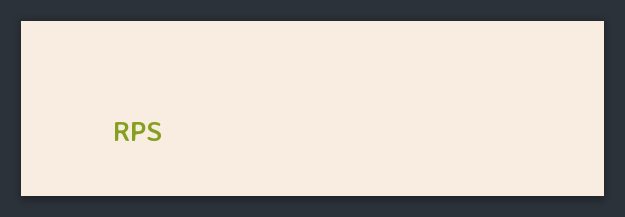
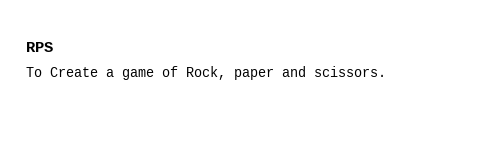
+ To Create a game of Rock, paper and scissors.

